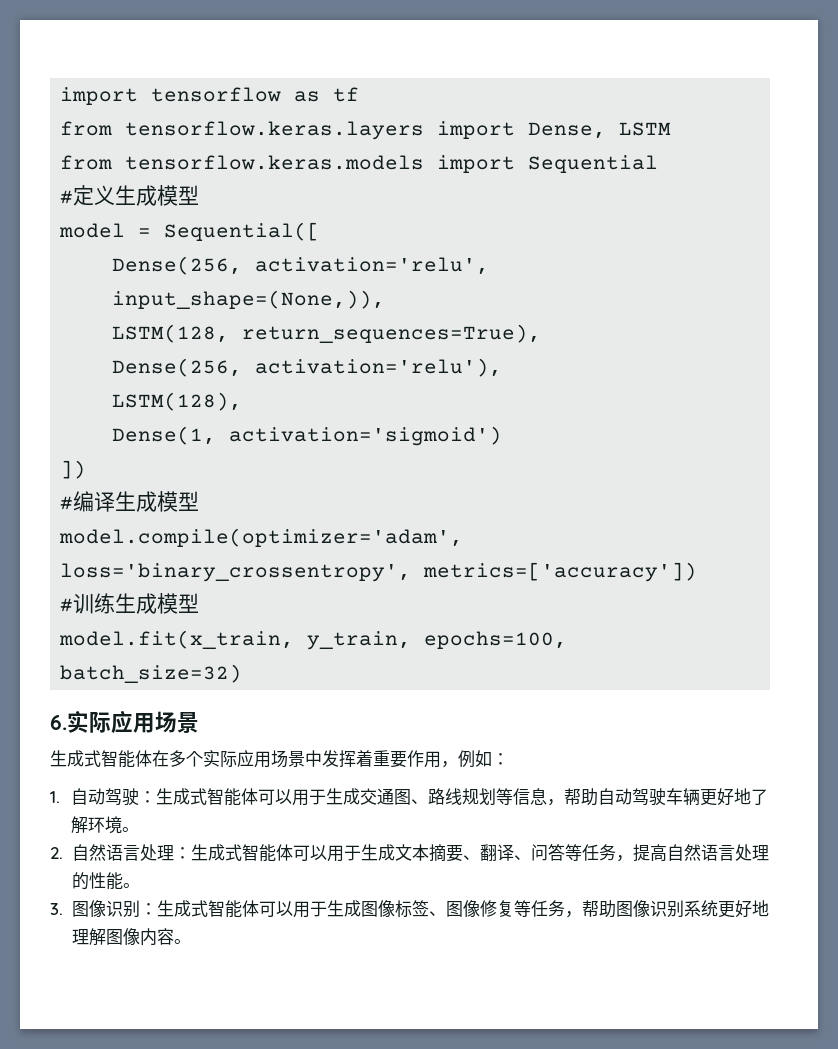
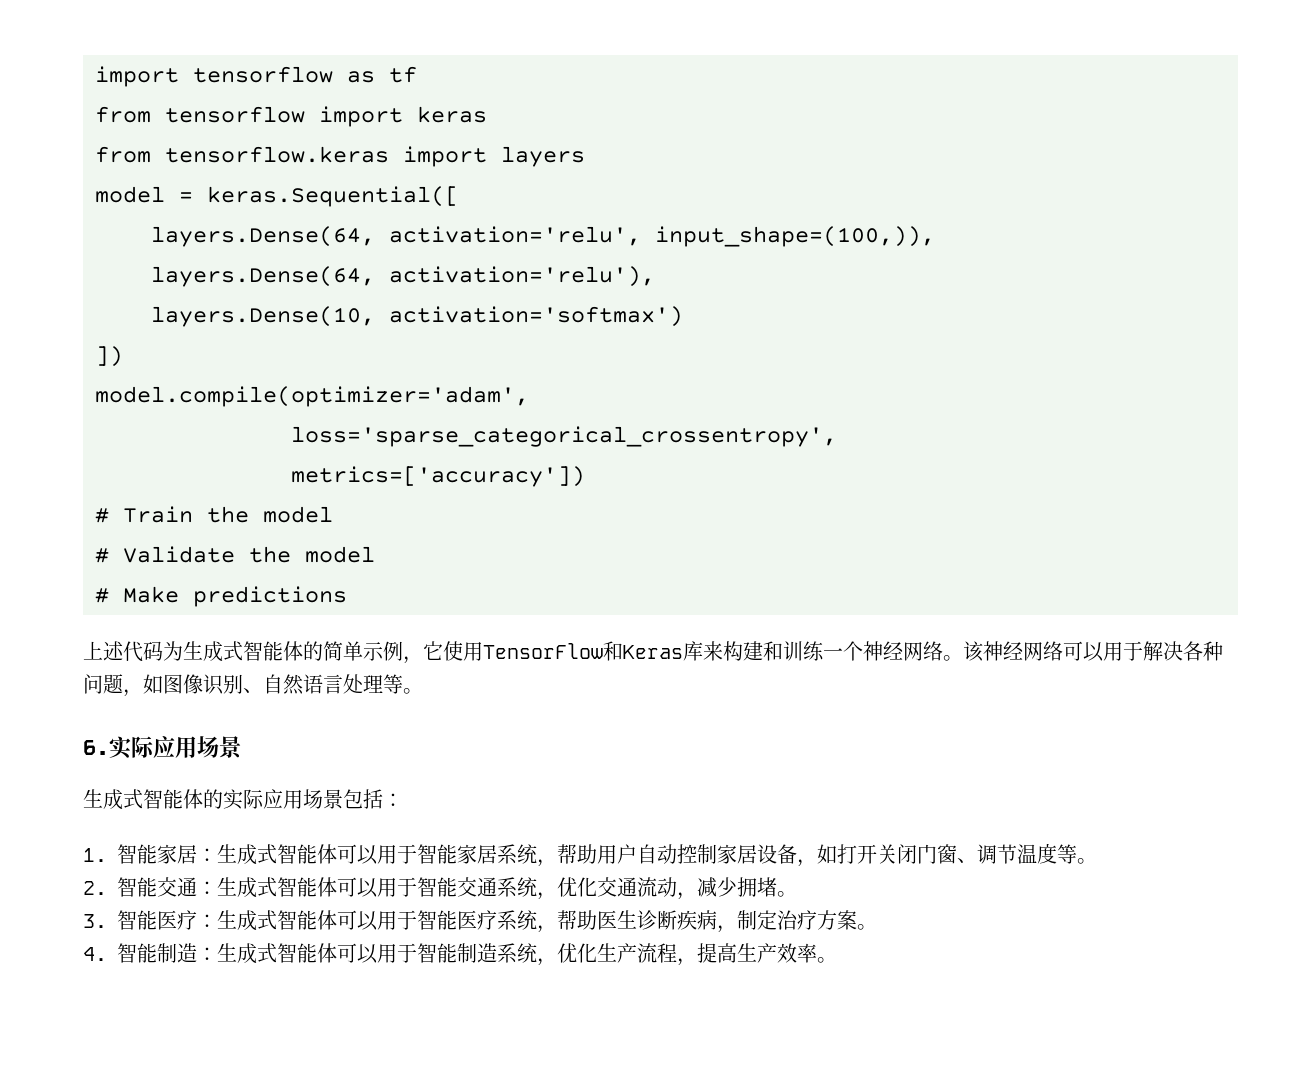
- from tensorflow.keras.layers import Dense, LSTM
- from tensorflow.keras.models import Sequential
- #定义生成模型
- model = Sequential([
- Dense(256, activation='relu', input_shape=(None,)),
- LSTM(128, return_sequences=True),
- Dense(256, activation='relu'),
- LSTM(128),
- Dense(1, activation='sigmoid')
+ from tensorflow import keras
+ from tensorflow.keras import layers
+ model = keras.Sequential([
+ layers.Dense(64, activation='relu', input_shape=(100,)),
+ layers.Dense(64, activation='relu'),
+ layers.Dense(10, activation='softmax')
  ])
- #编译生成模型
- model.compile(optimizer='adam', loss='binary_crossentropy', metrics=['accuracy'])
- #训练生成模型
- model.fit(x_train, y_train, epochs=100, batch_size=32)
+ model.compile(optimizer='adam',
+ loss='sparse_categorical_crossentropy',
+ metrics=['accuracy'])
+ # Train the model
+ # Validate the model
+ # Make predictions
+ 上述代码为生成式智能体的简单示例，它使用TensorFlow和Keras库来构建和训练一个神经网络。该神经网络可以用于解决各种问题，如图像识别、自然语言处理等。
- 生成式智能体在多个实际应用场景中发挥着重要作用，例如：
+ 生成式智能体的实际应用场景包括：
- 1.自动驾驶：生成式智能体可以用于生成交通图、路线规划等信息，帮助自动驾驶车辆更好地了解环境。
+ 1.智能家居：生成式智能体可以用于智能家居系统，帮助用户自动控制家居设备，如打开关闭门窗、调节温度等。
- 2.自然语言处理：生成式智能体可以用于生成文本摘要、翻译、问答等任务，提高自然语言处理的性能。
+ 2.智能交通：生成式智能体可以用于智能交通系统，优化交通流动，减少拥堵。
- 3.图像识别：生成式智能体可以用于生成图像标签、图像修复等任务，帮助图像识别系统更好地理解图像内容。
+ 3.智能医疗：生成式智能体可以用于智能医疗系统，帮助医生诊断疾病，制定治疗方案。
+ 4.智能制造：生成式智能体可以用于智能制造系统，优化生产流程，提高生产效率。

